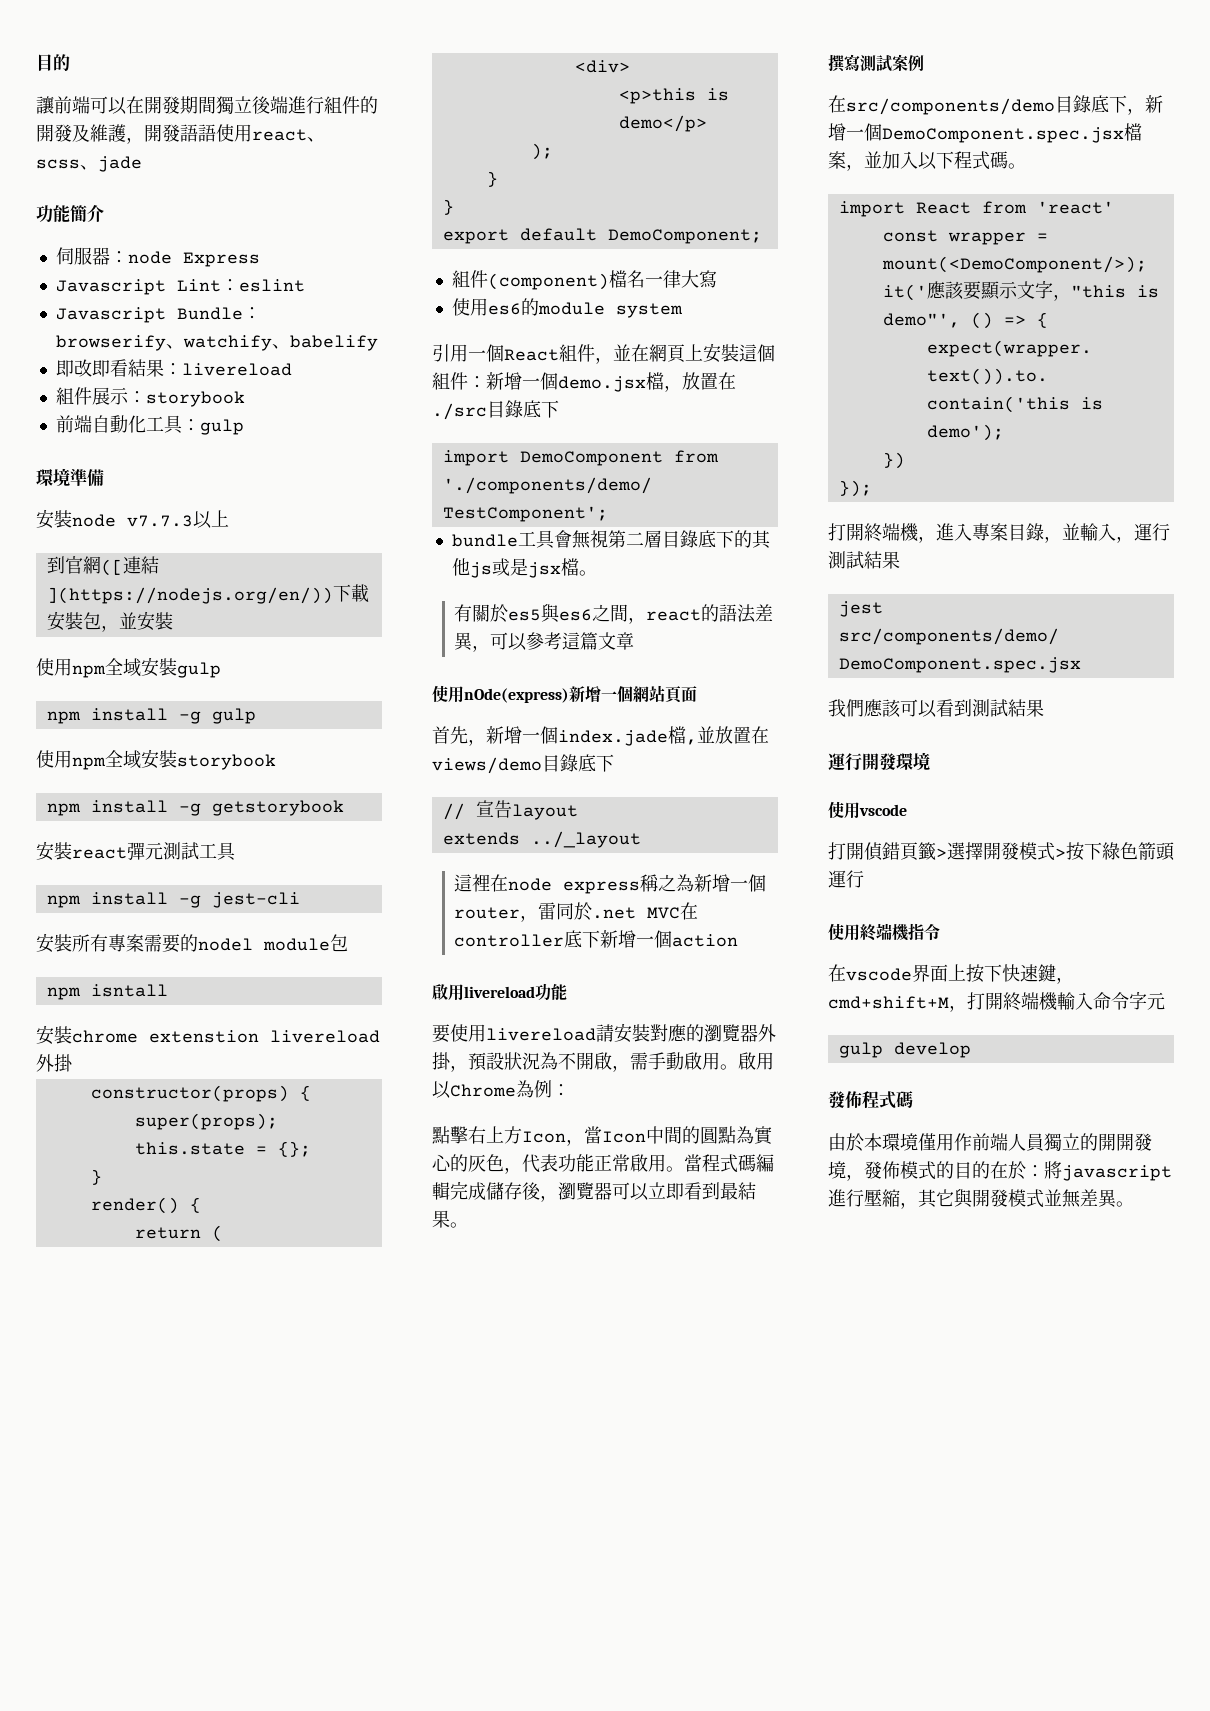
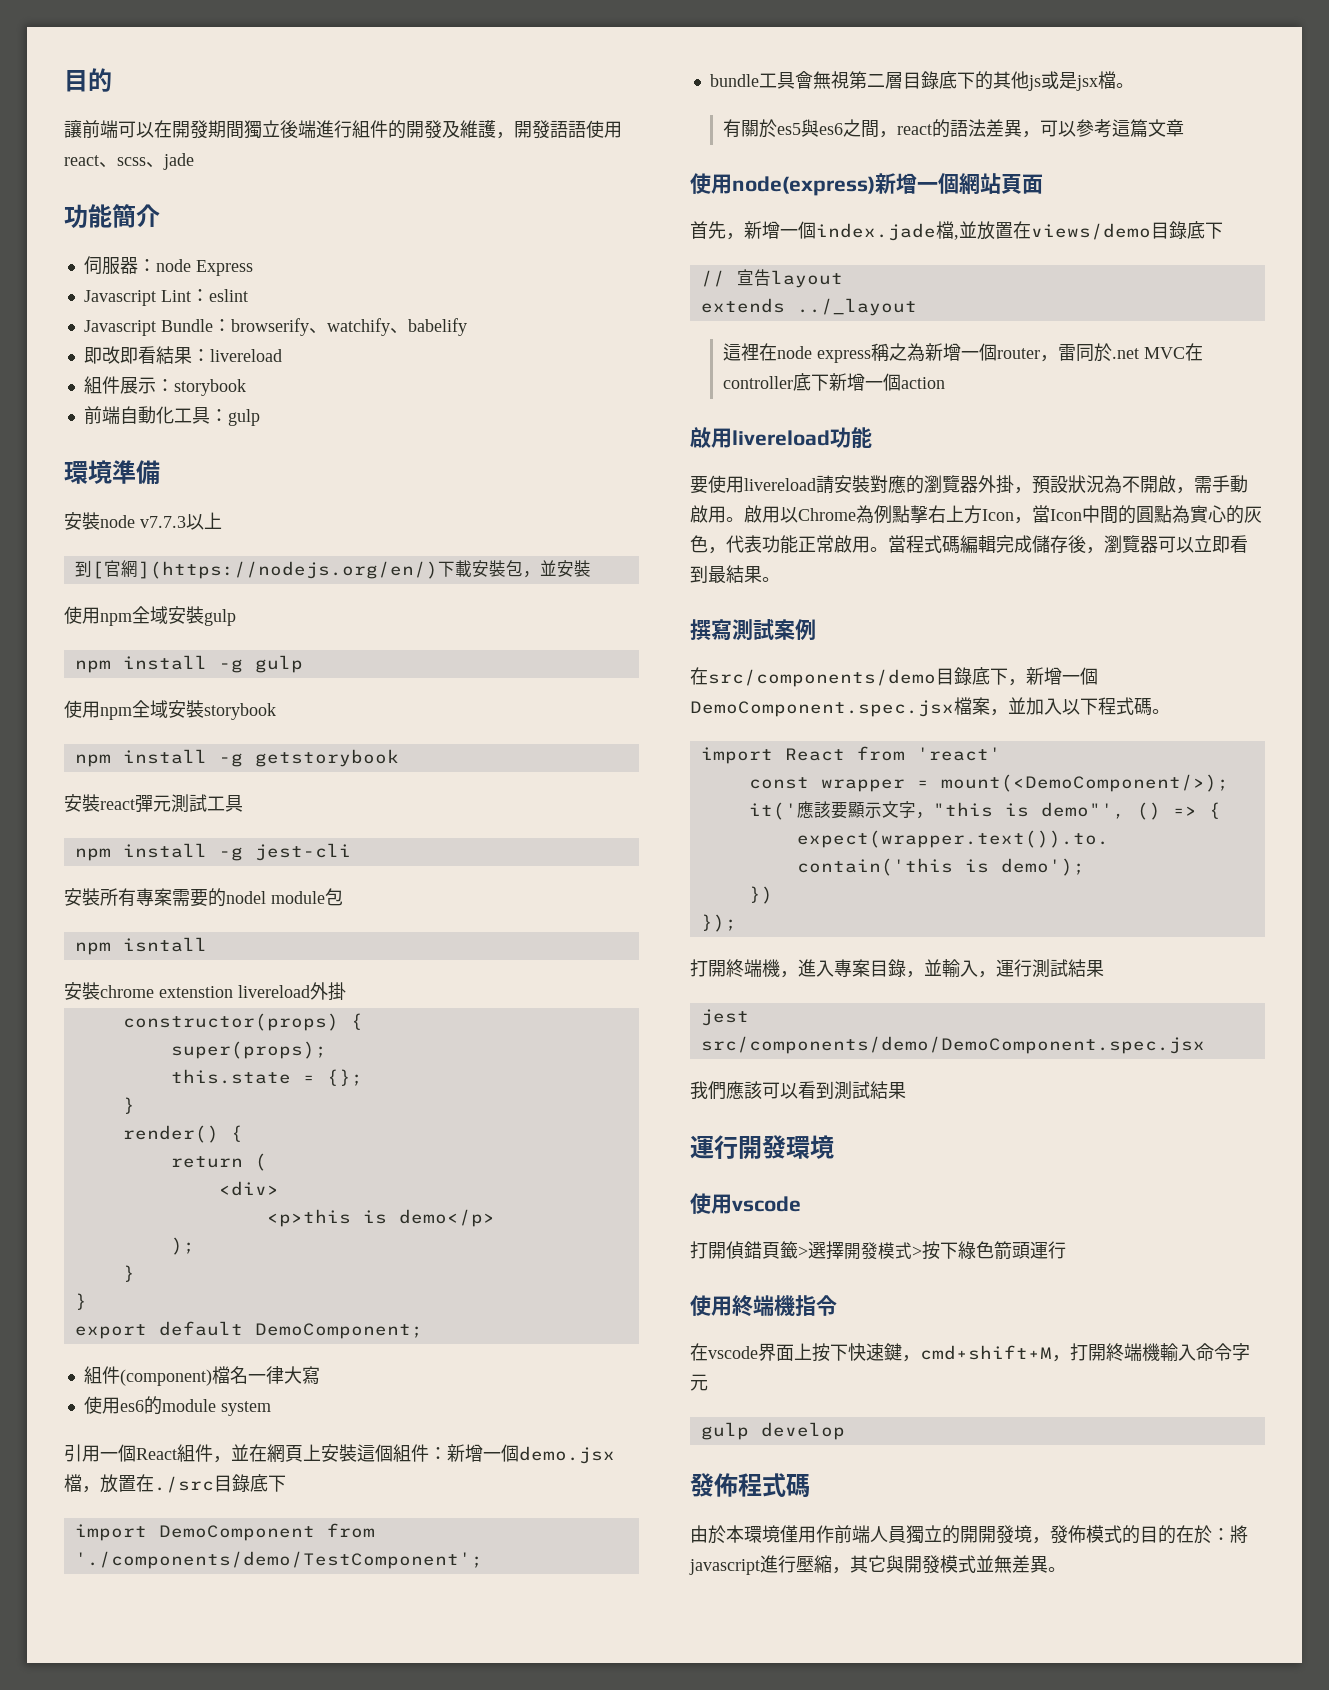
- 到官網([連結](https://nodejs.org/en/))下載安裝包，並安裝
+ 到[官網](https://nodejs.org/en/)下載安裝包，並安裝
- 使用nOde(express)新增一個網站頁面
+ 使用node(express)新增一個網站頁面
- 啟用以Chrome為例：
- 點擊右上方Icon，當Icon中間的圓點為實心的灰色，代表功能正常啟用。
+ 啟用以Chrome為例點擊右上方Icon，當Icon中間的圓點為實心的灰色，代表功能正常啟用。

